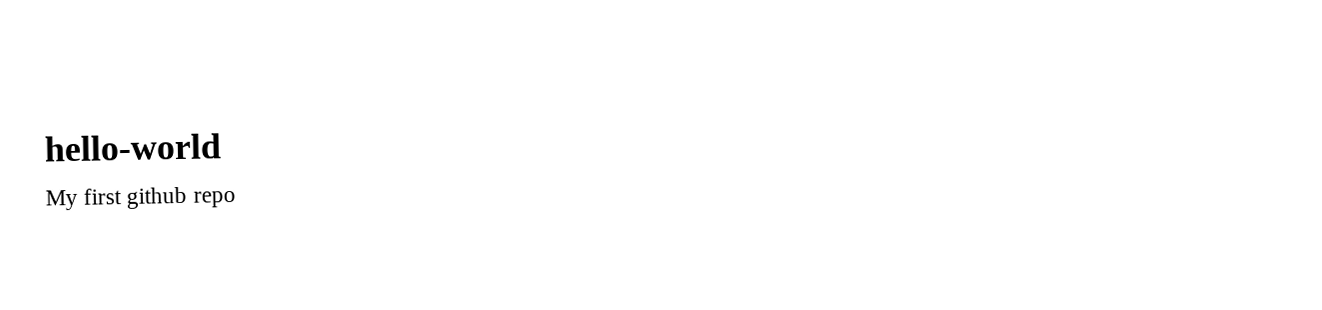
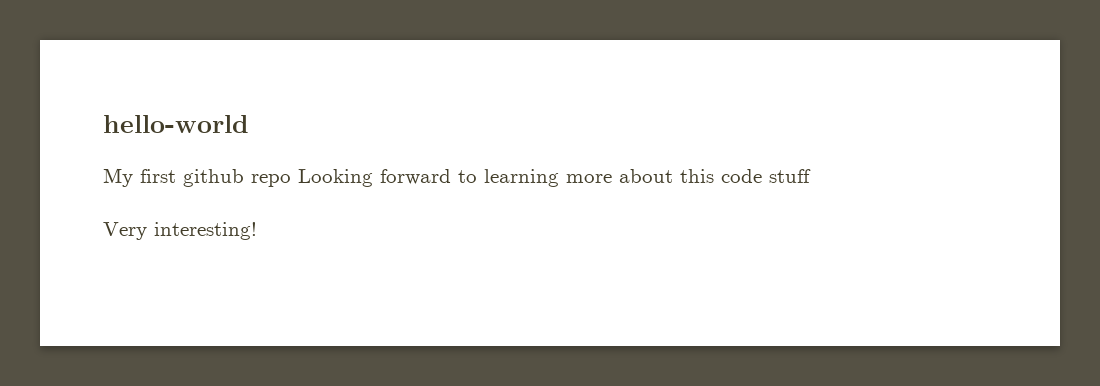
- My first github repo
+ My first github repo Looking forward to learning more about this code stuff
+ Very interesting!

